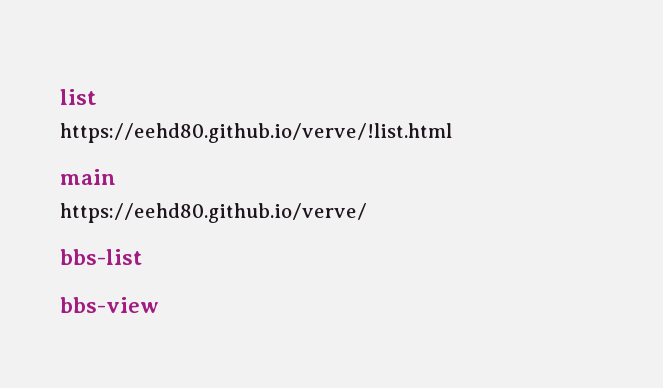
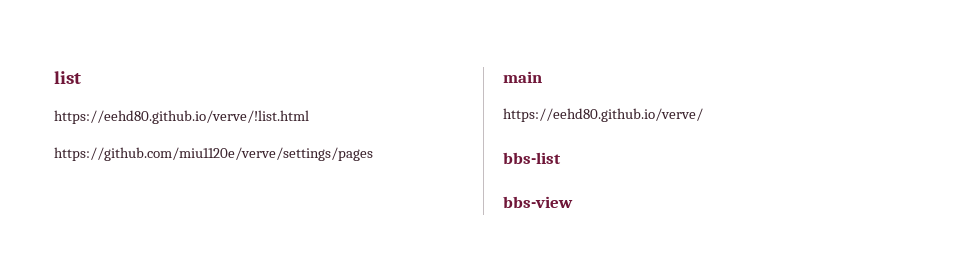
+ https://github.com/miu1120e/verve/settings/pages

